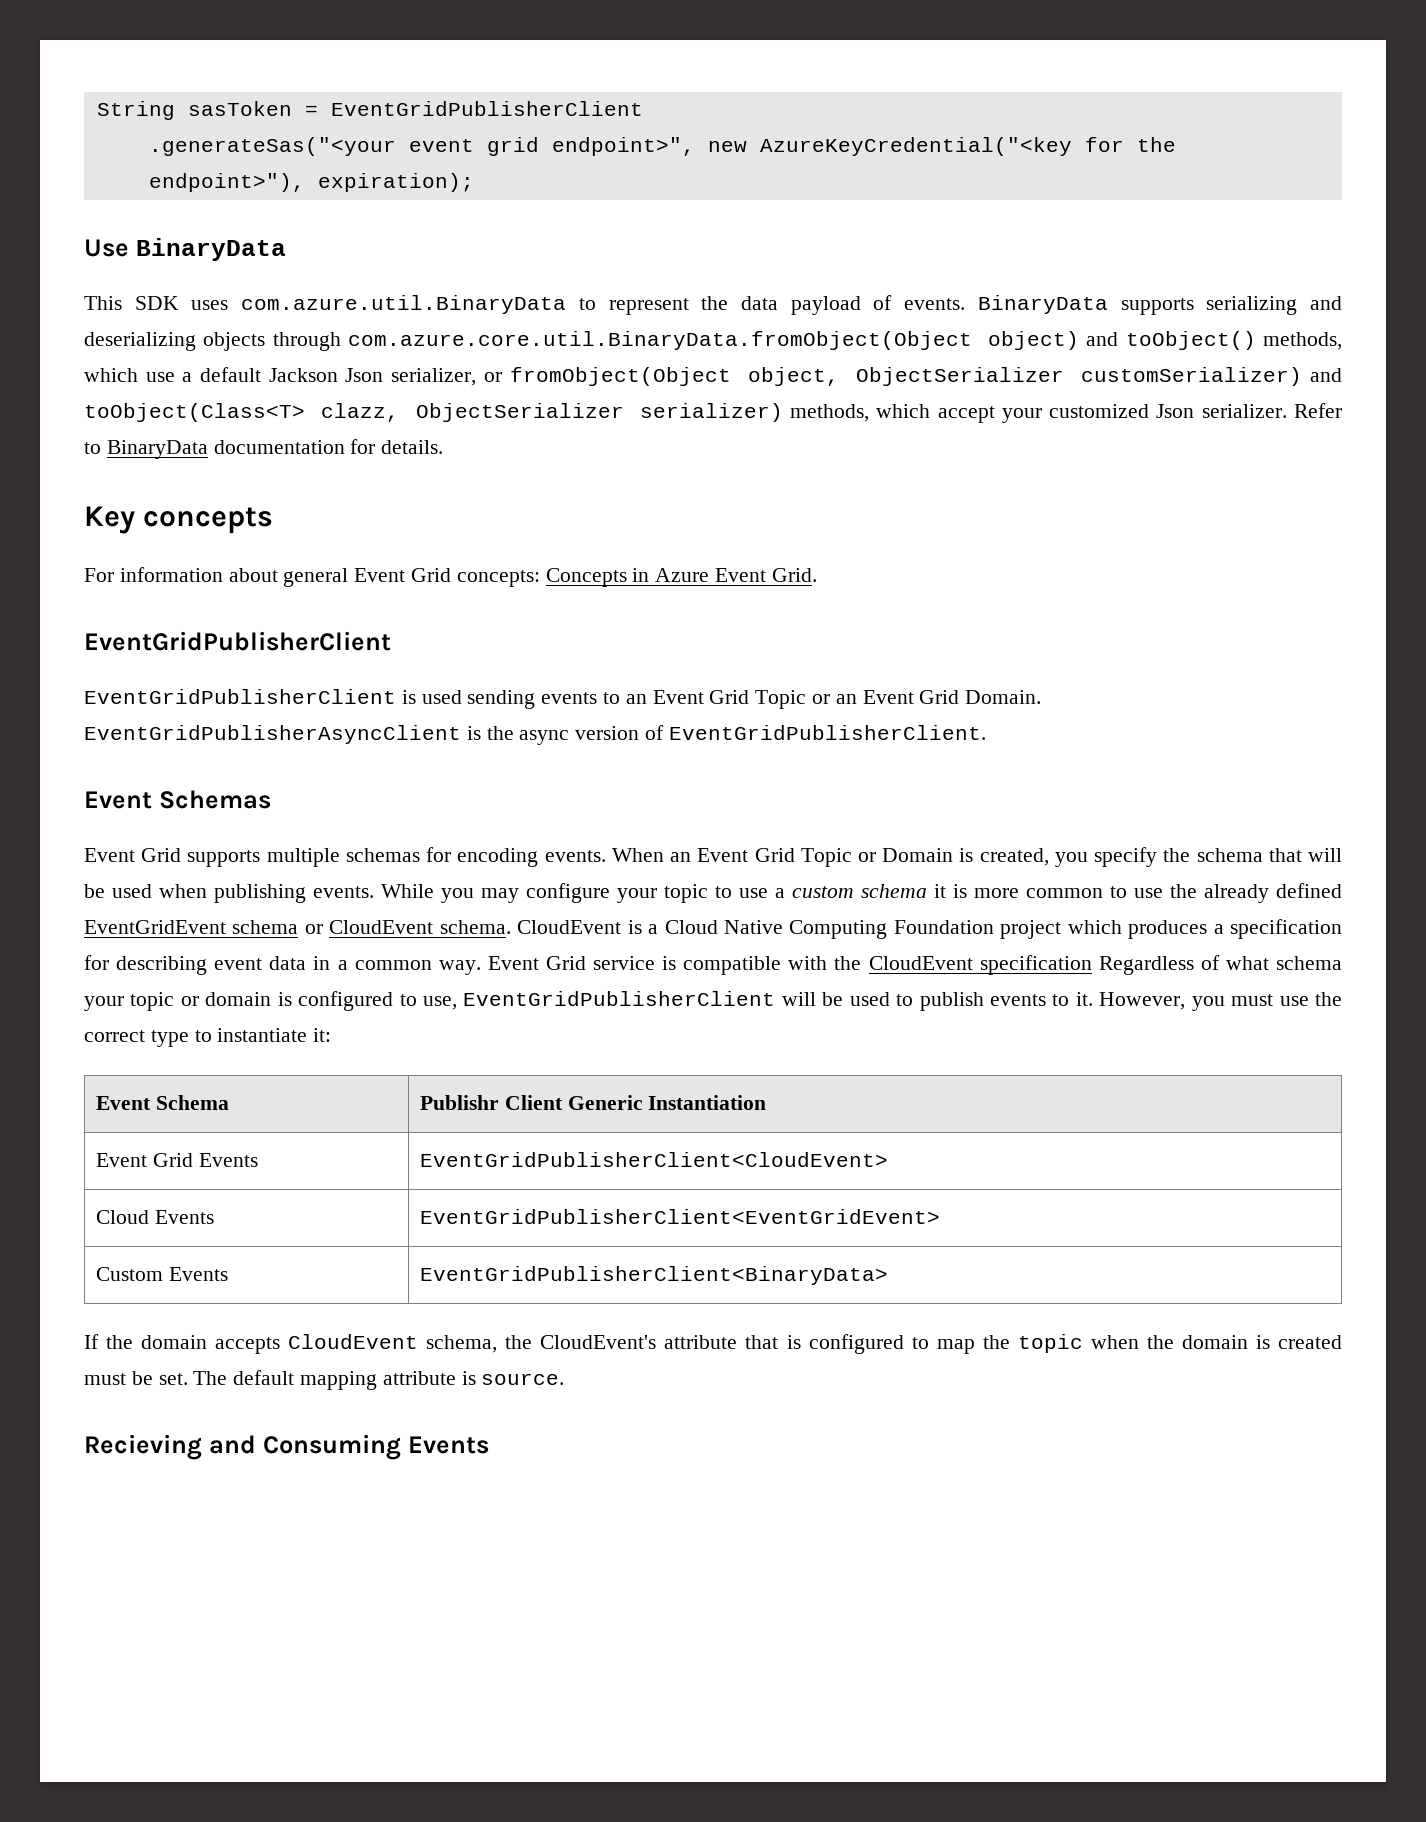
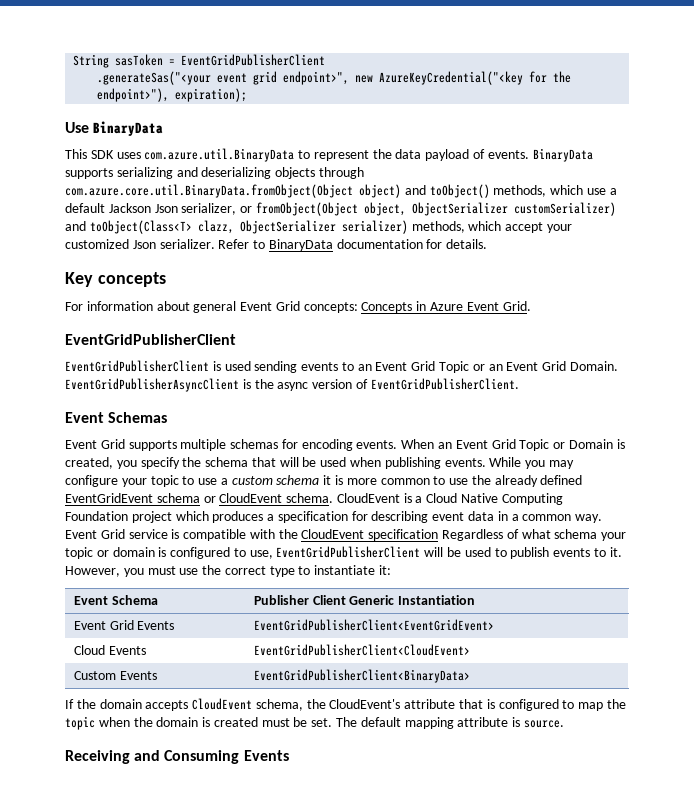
- Event Schema | Publishr Client Generic Instantiation
+ Event Schema | Publisher Client Generic Instantiation
- Event Grid Events | EventGridPublisherClient<CloudEvent>
+ Event Grid Events | EventGridPublisherClient<EventGridEvent>
- Cloud Events | EventGridPublisherClient<EventGridEvent>
+ Cloud Events | EventGridPublisherClient<CloudEvent>
- Recieving and Consuming Events
+ Receiving and Consuming Events

